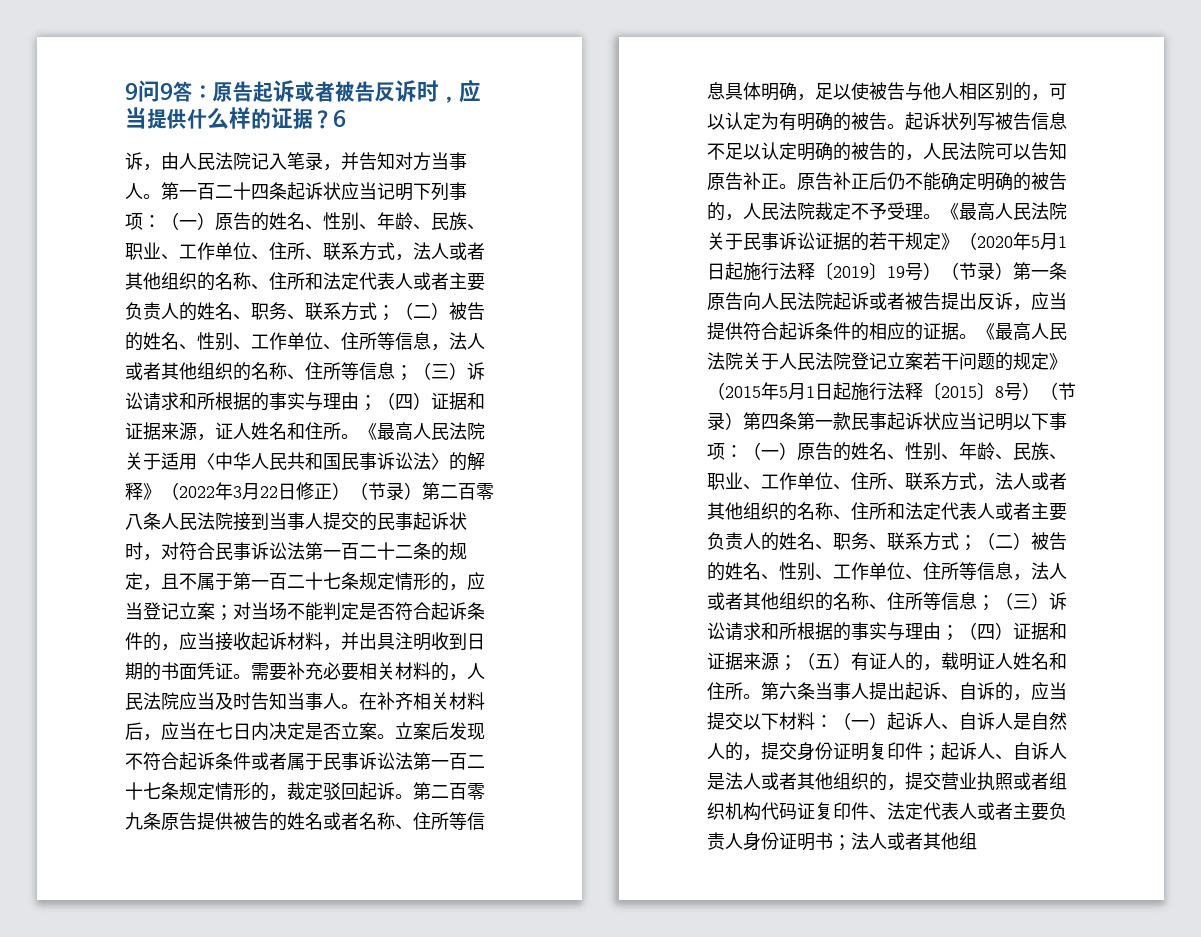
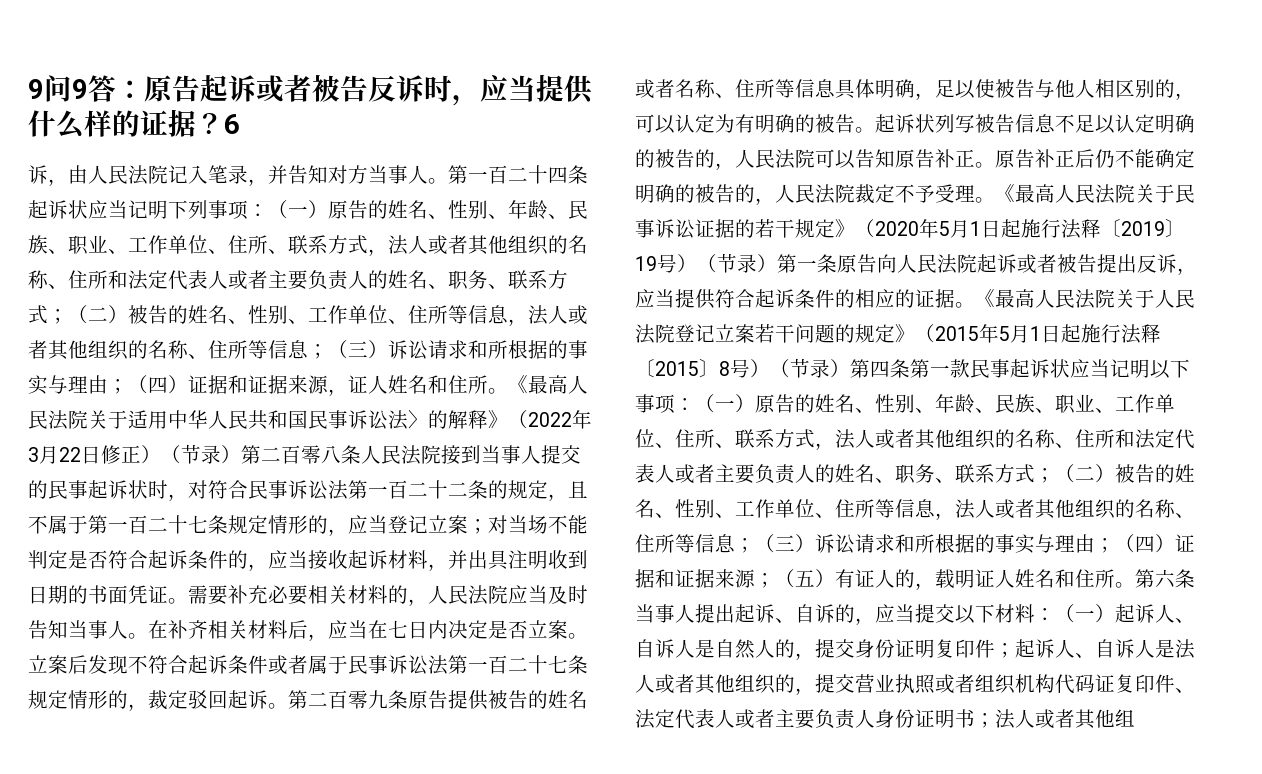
- 《最高人民法院关于适用〈中华人民共和国民事诉讼法〉的解释》（2022年3月22日修正）（节录）第二百零八条人民法院接到当事人提交的民事起诉状时，对符合民事诉讼法第一百二十二条的规定，且不属于第一百二十七条规定情形的，应当登记立案；
+ 《最高人民法院关于适用中华人民共和国民事诉讼法〉的解释》（2022年3月22日修正）（节录）第二百零八条人民法院接到当事人提交的民事起诉状时，对符合民事诉讼法第一百二十二条的规定，且不属于第一百二十七条规定情形的，应当登记立案；

